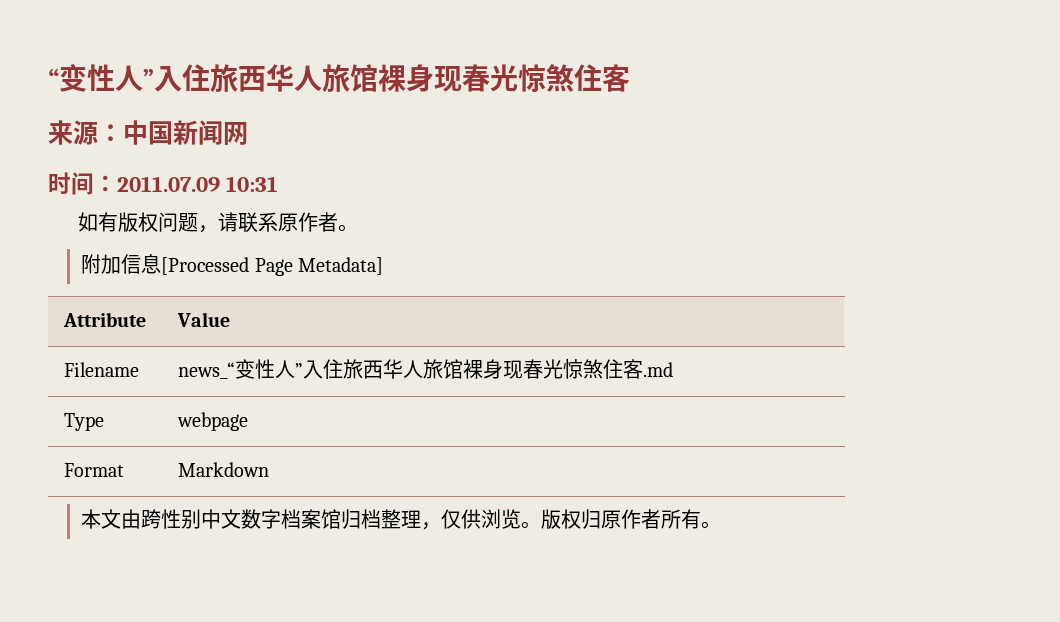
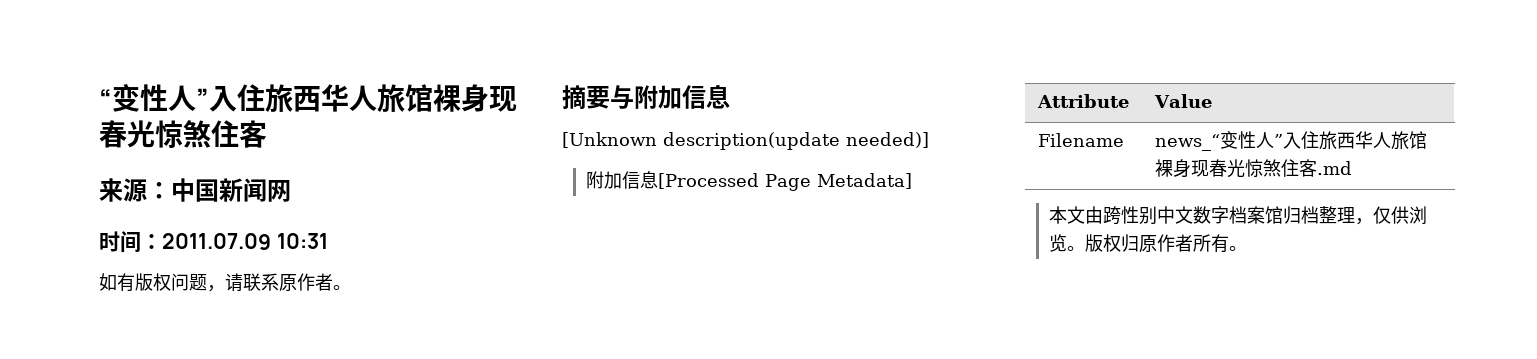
+ 摘要与附加信息
+ [Unknown description(update needed)]
- Type | webpage
- Format | Markdown

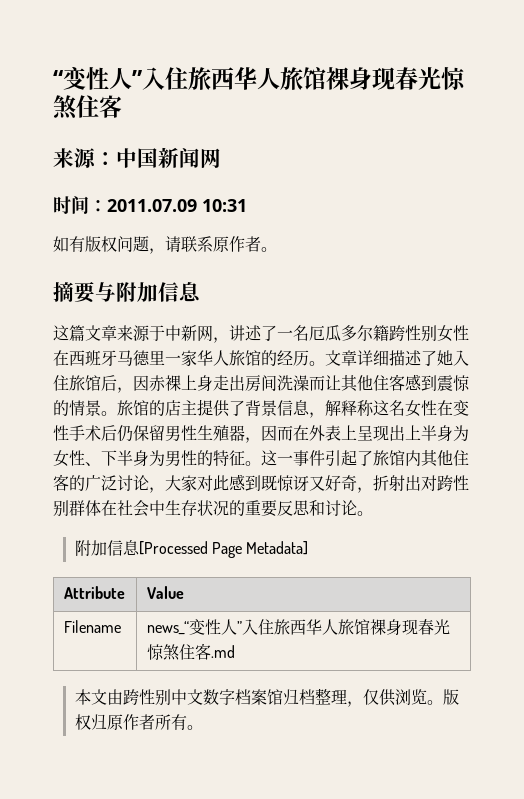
- [Unknown description(update needed)]
+ 这篇文章来源于中新网，讲述了一名厄瓜多尔籍跨性别女性在西班牙马德里一家华人旅馆的经历。文章详细描述了她入住旅馆后，因赤裸上身走出房间洗澡而让其他住客感到震惊的情景。旅馆的店主提供了背景信息，解释称这名女性在变性手术后仍保留男性生殖器，因而在外表上呈现出上半身为女性、下半身为男性的特征。这一事件引起了旅馆内其他住客的广泛讨论，大家对此感到既惊讶又好奇，折射出对跨性别群体在社会中生存状况的重要反思和讨论。

